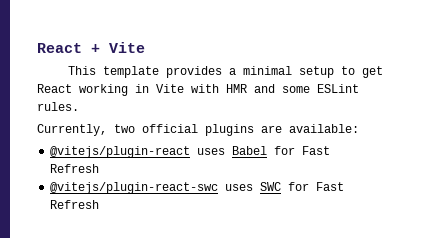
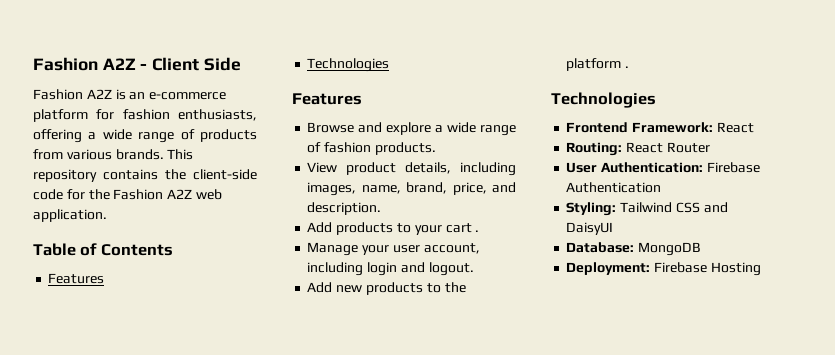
- React + Vite
- This template provides a minimal setup to get React working in Vite with HMR and some ESLint rules.
- Currently, two official plugins are available:
- @vitejs/plugin-react uses Babel for Fast Refresh
- @vitejs/plugin-react-swc uses SWC for Fast Refresh
+ Fashion A2Z - Client Side
+ Fashion A2Z is an e-commerce platform for fashion enthusiasts, offering a wide range of products from various brands. This repository contains the client-side code for the Fashion A2Z web application.
+ Table of Contents
+ Features
+ Technologies
+ Features
+ Browse and explore a wide range of fashion products.
+ View product details, including images, name, brand, price, and description.
+ Add products to your cart .
+ Manage your user account, including login and logout.
+ Add new products to the platform .
+ Technologies
+ Frontend Framework: React
+ Routing: React Router
+ User Authentication: Firebase Authentication
+ Styling: Tailwind CSS and DaisyUI
+ Database: MongoDB
+ Deployment: Firebase Hosting

